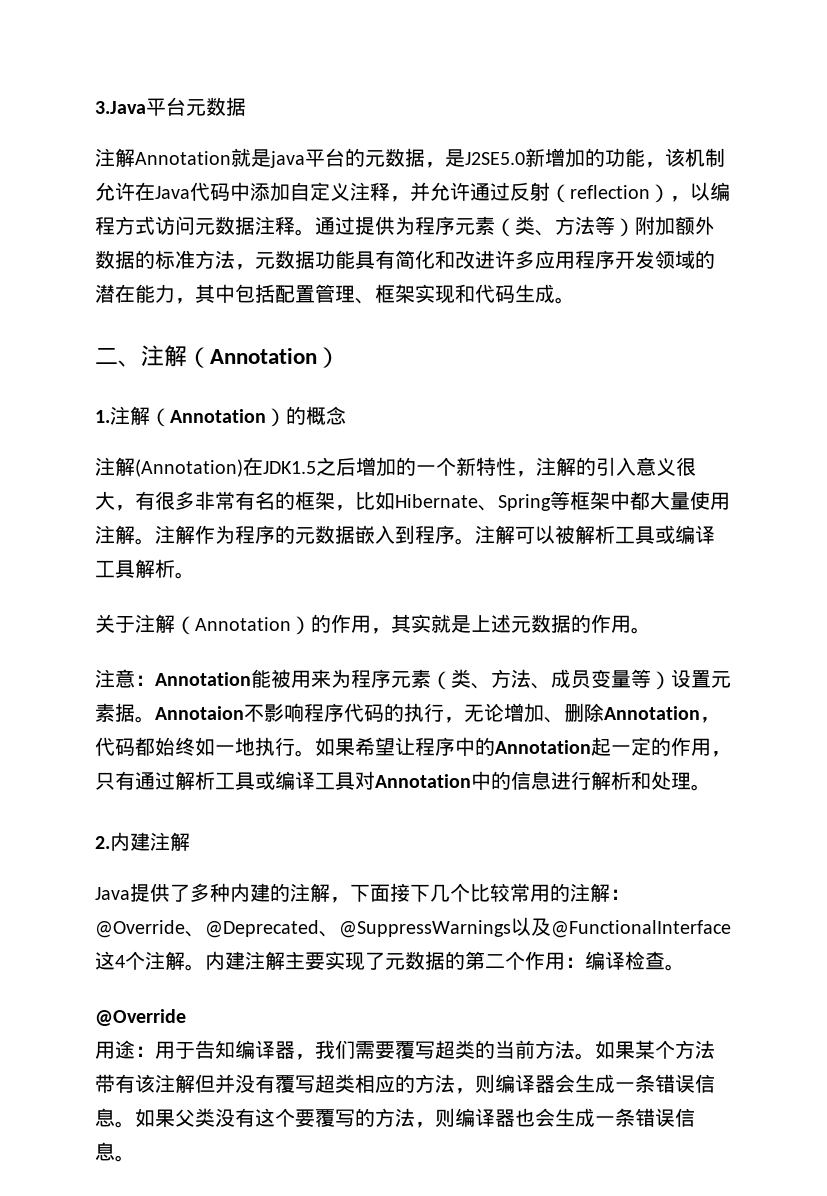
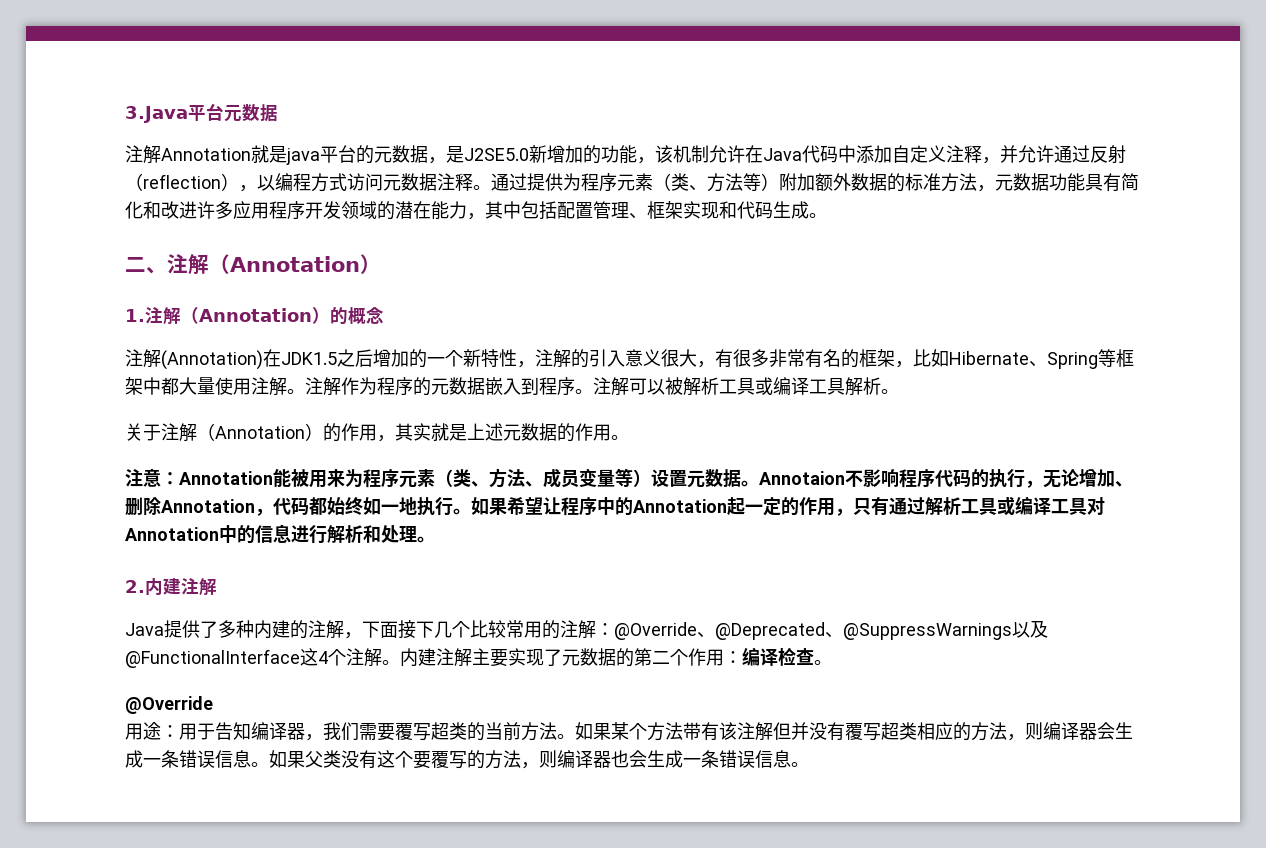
- 注意：Annotation能被用来为程序元素（类、方法、成员变量等）设置元素据。
+ 注意：Annotation能被用来为程序元素（类、方法、成员变量等）设置元数据。

